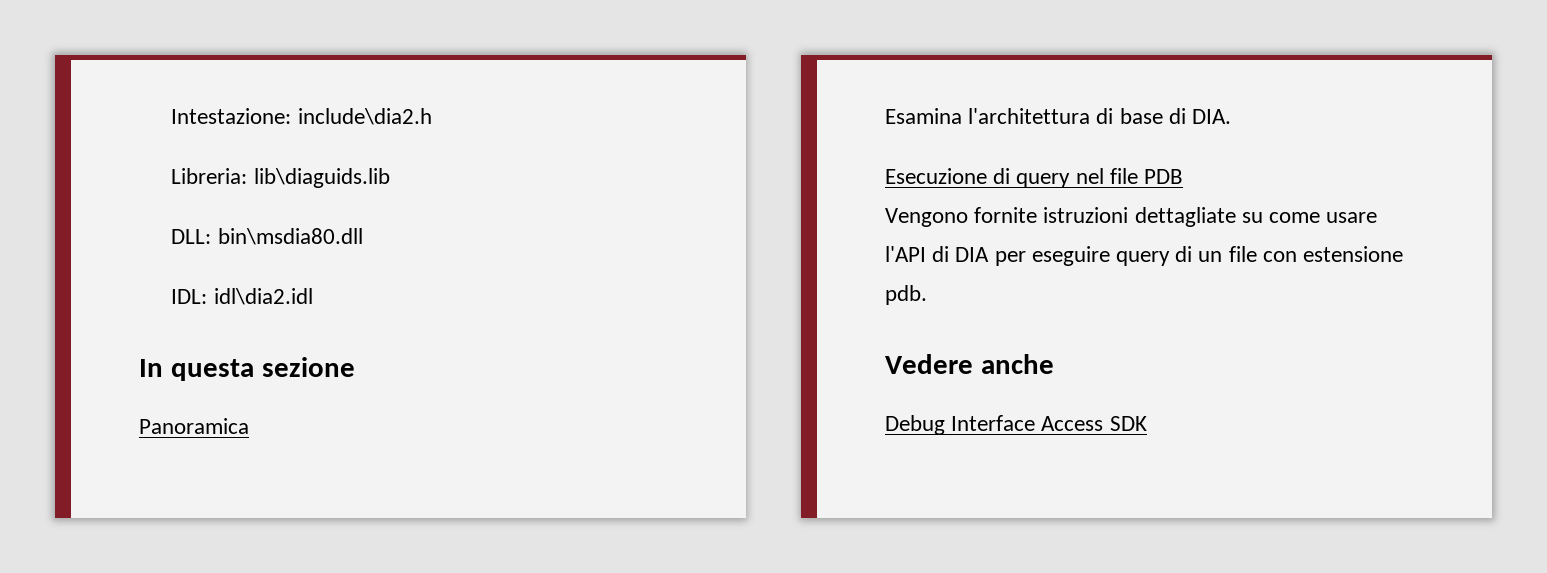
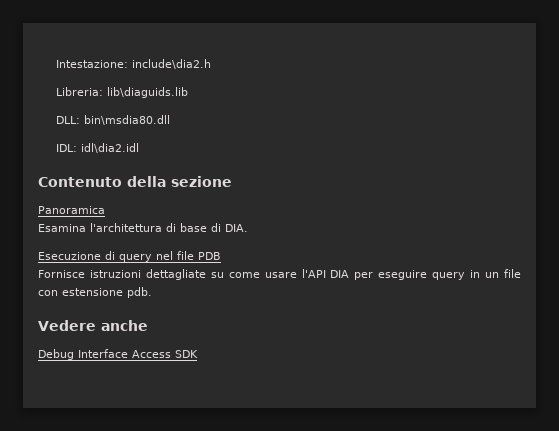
- In questa sezione
+ Contenuto della sezione
- Vengono fornite istruzioni dettagliate su come usare l'API di DIA per eseguire query di un file con estensione pdb.
+ Fornisce istruzioni dettagliate su come usare l'API DIA per eseguire query in un file con estensione pdb.

